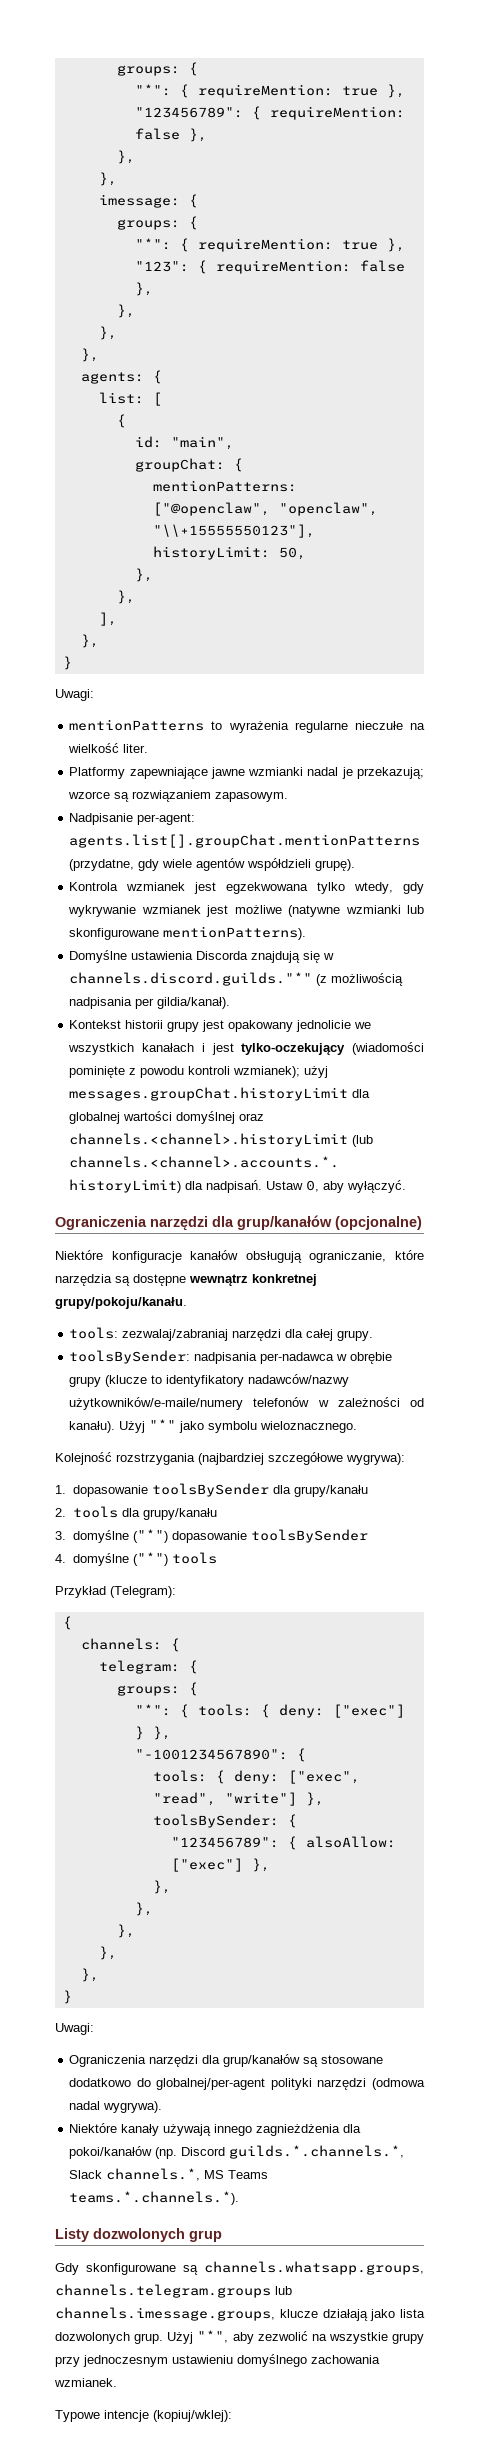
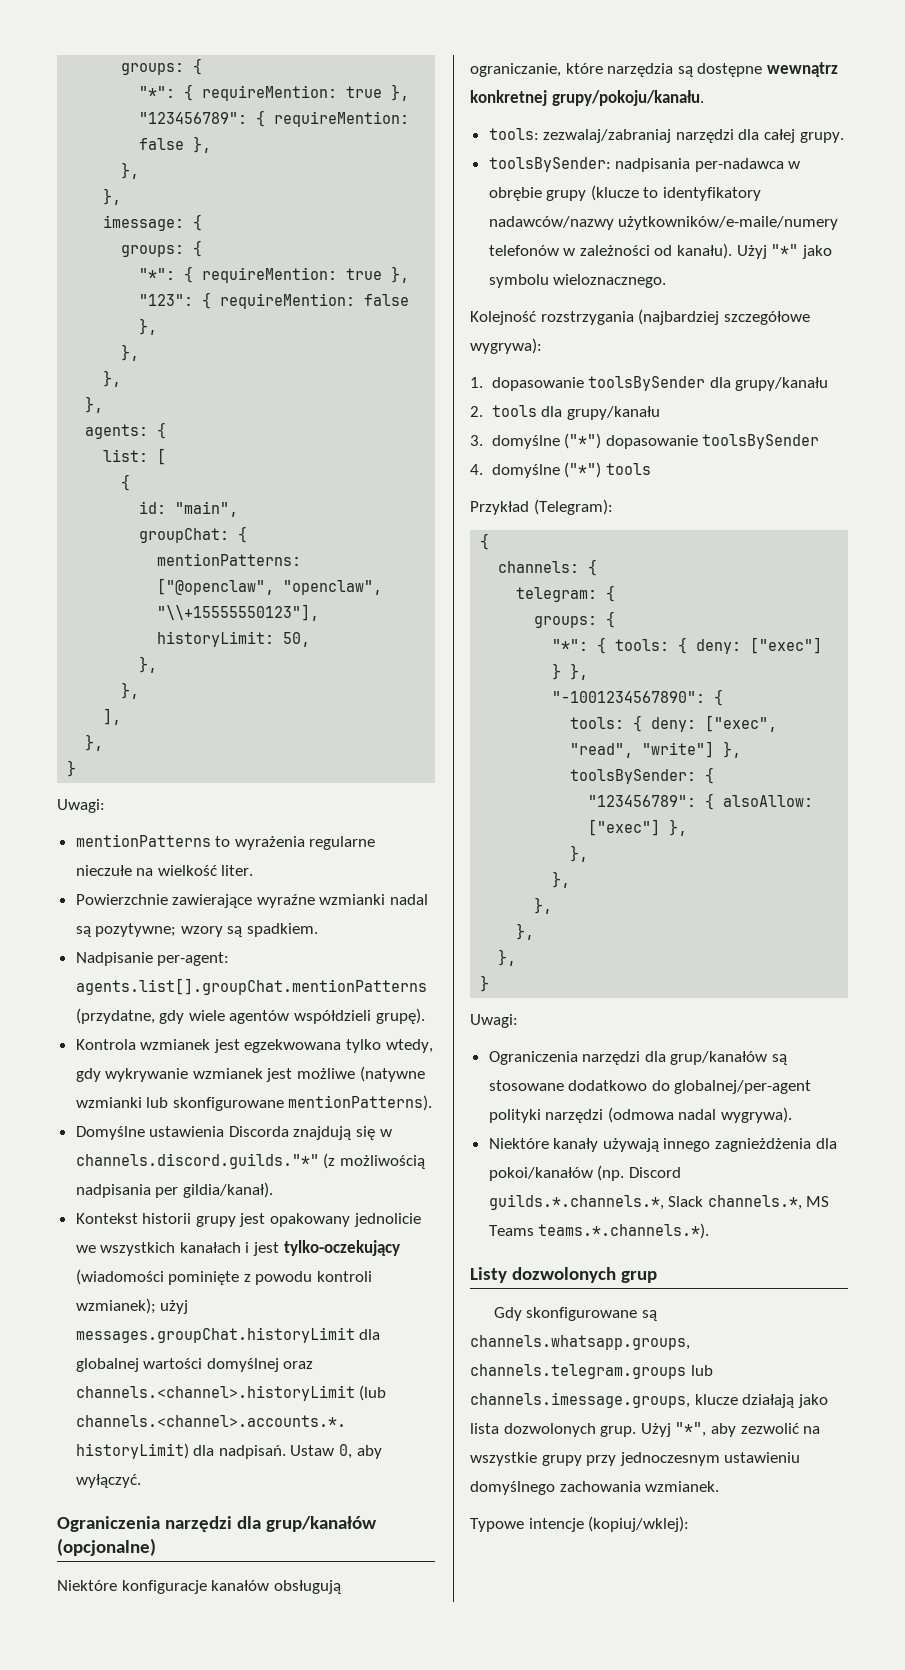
- Platformy zapewniające jawne wzmianki nadal je przekazują; wzorce są rozwiązaniem zapasowym.
+ Powierzchnie zawierające wyraźne wzmianki nadal są pozytywne; wzory są spadkiem.

